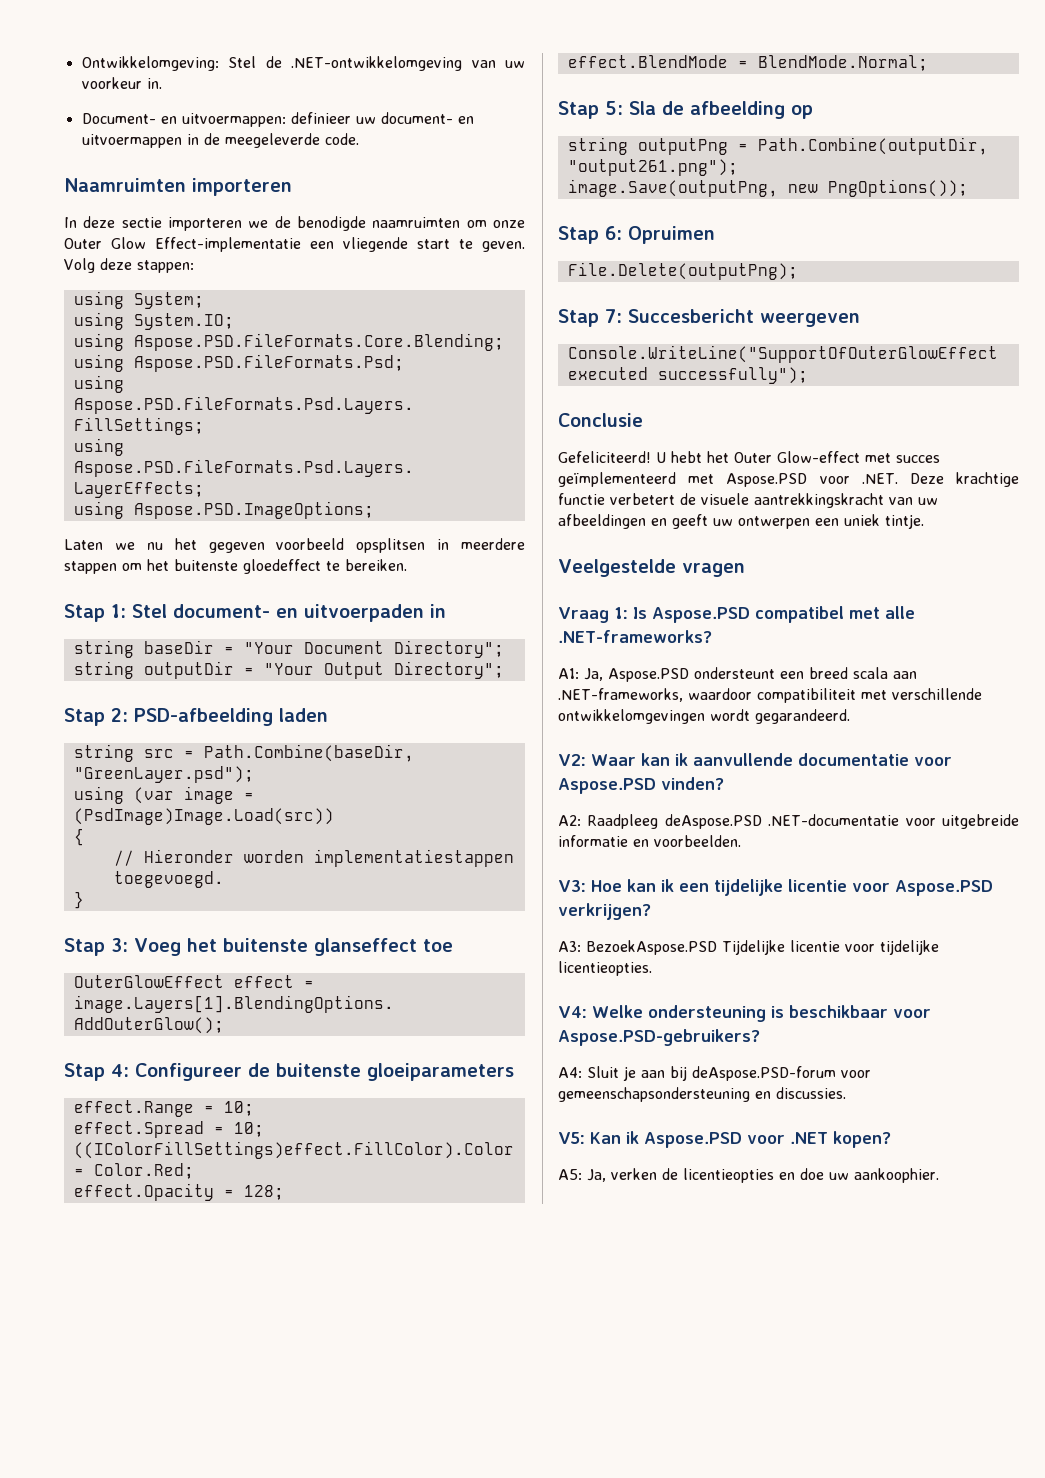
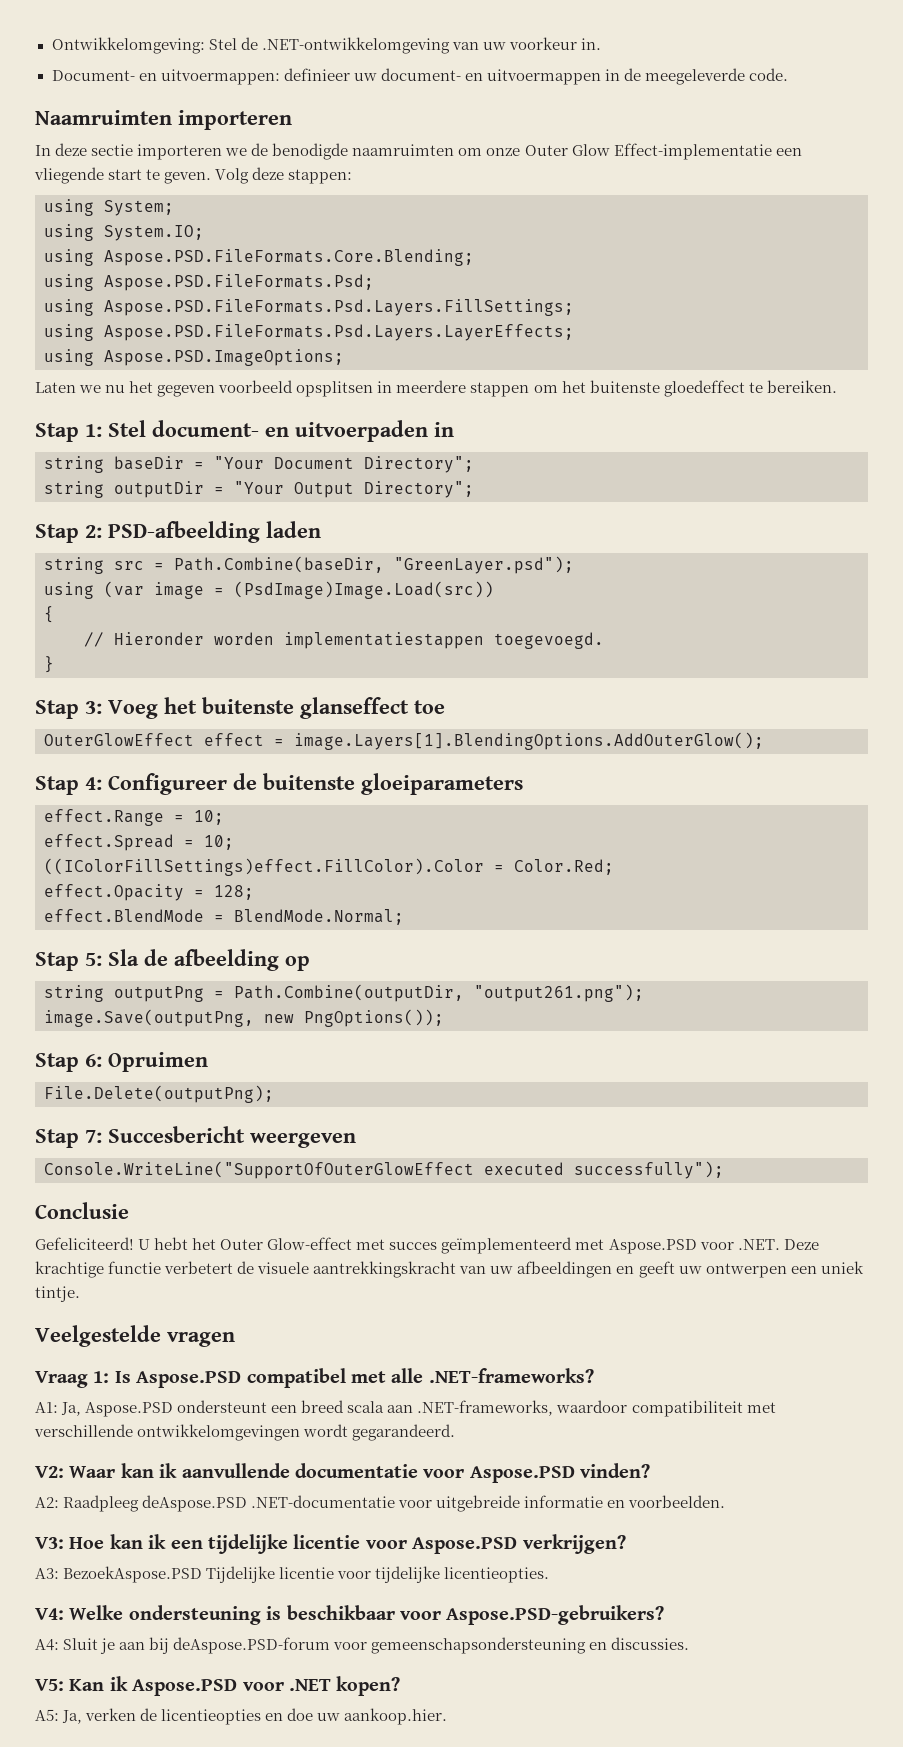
- A5: Ja, verken de licentieopties en doe uw aankoophier.
+ A5: Ja, verken de licentieopties en doe uw aankoop.hier.

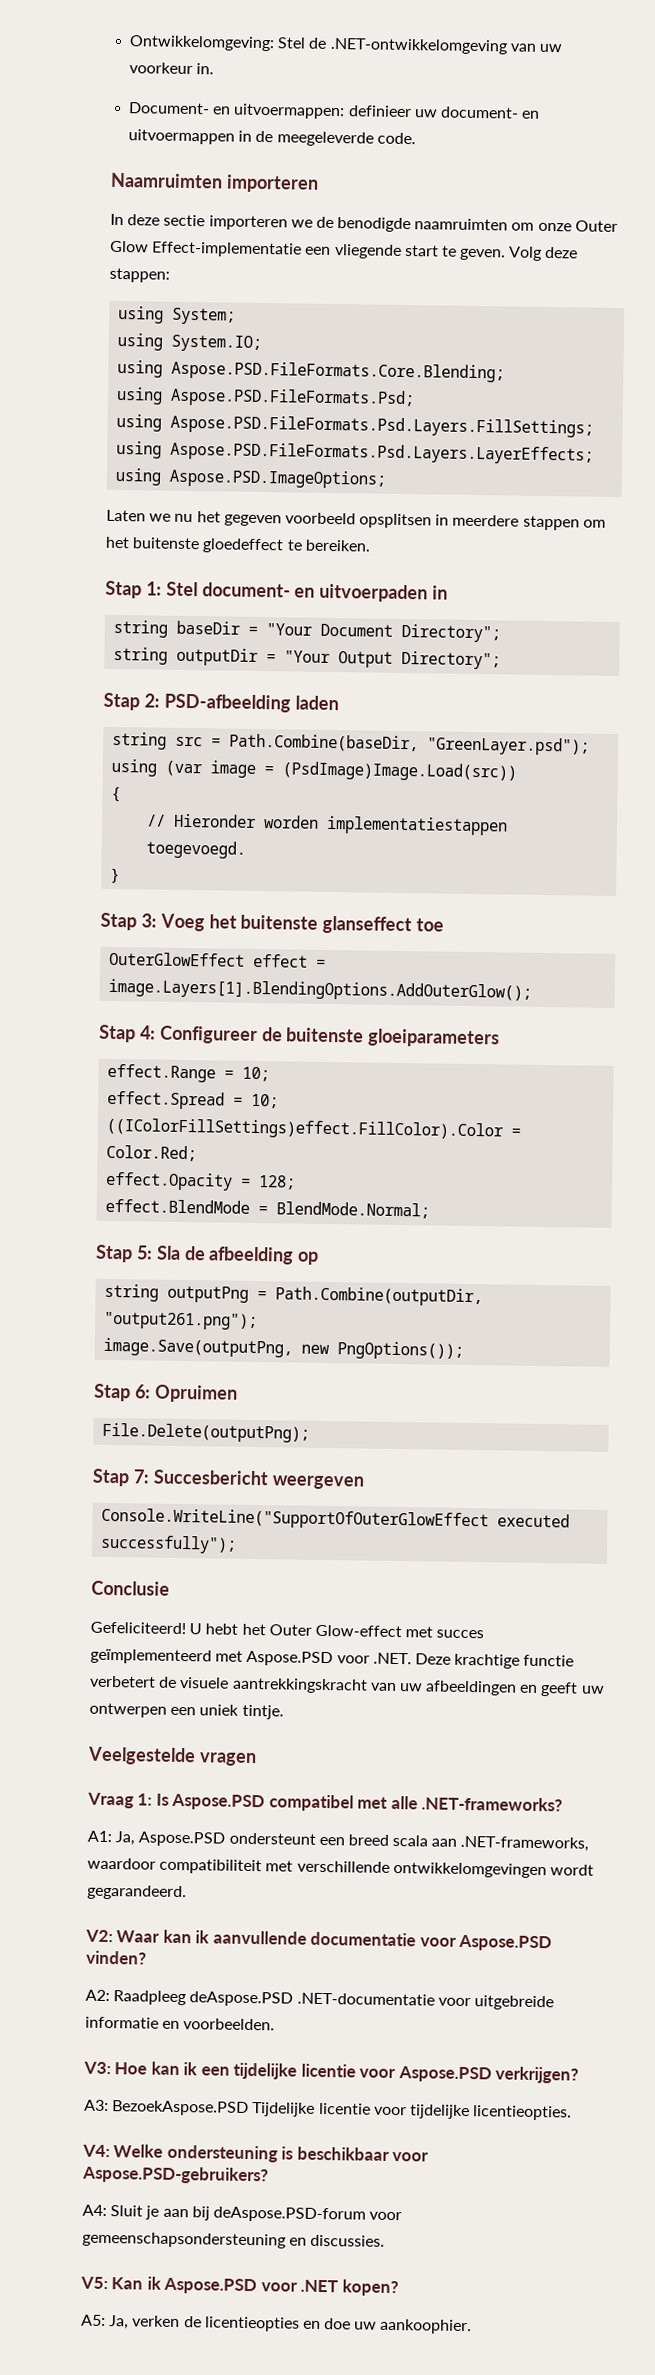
- A5: Ja, verken de licentieopties en doe uw aankoop.hier.
+ A5: Ja, verken de licentieopties en doe uw aankoophier.

